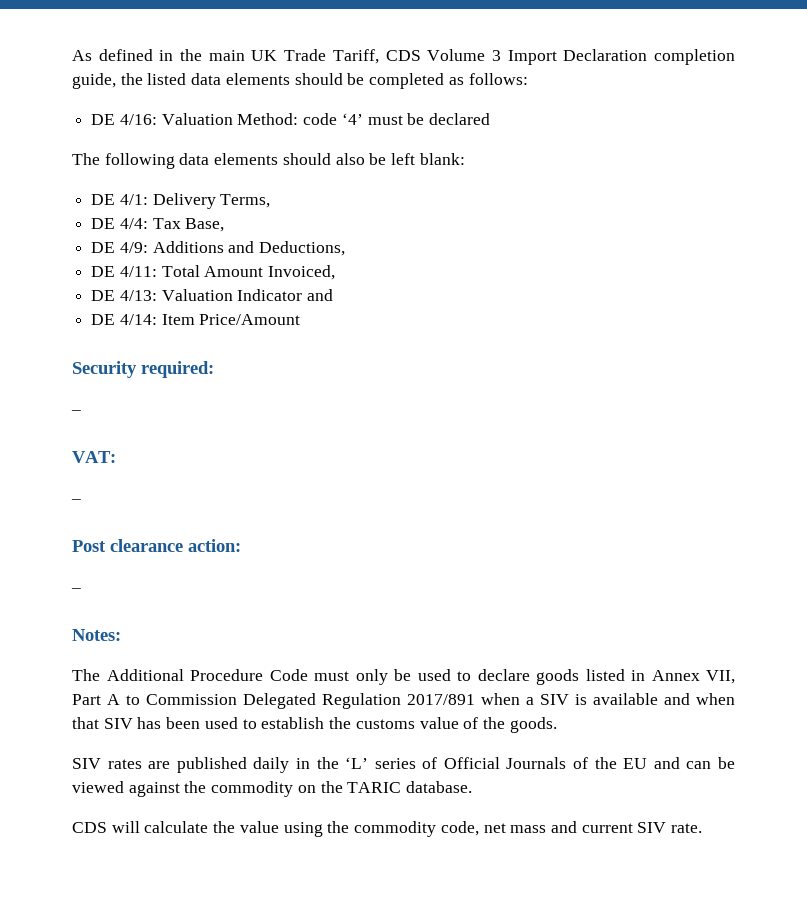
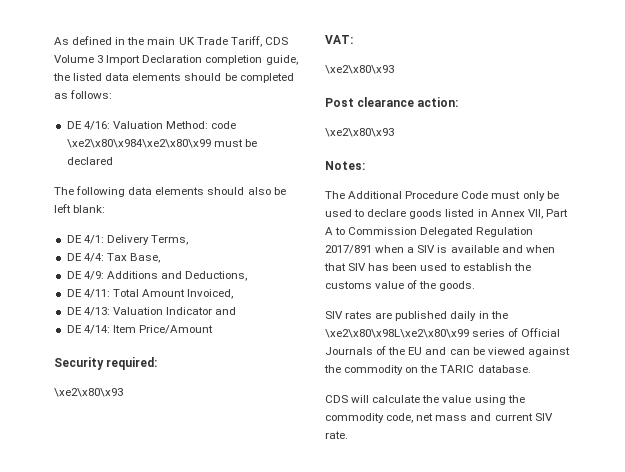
- DE 4/16: Valuation Method: code ‘4’ must be declared
+ DE 4/16: Valuation Method: code \xe2\x80\x984\xe2\x80\x99 must be declared
  Security required:
- –
+ \xe2\x80\x93
  VAT:
- –
+ \xe2\x80\x93
  Post clearance action:
- –
+ \xe2\x80\x93
- SIV rates are published daily in the ‘L’ series of Official Journals of the EU and can be viewed against the commodity on the TARIC database.
+ SIV rates are published daily in the \xe2\x80\x98L\xe2\x80\x99 series of Official Journals of the EU and can be viewed against the commodity on the TARIC database.

